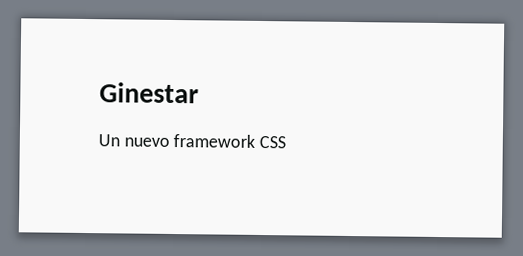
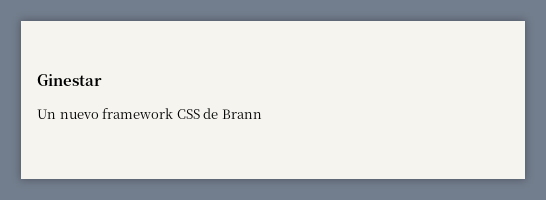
- Un nuevo framework CSS
+ Un nuevo framework CSS de Brann

